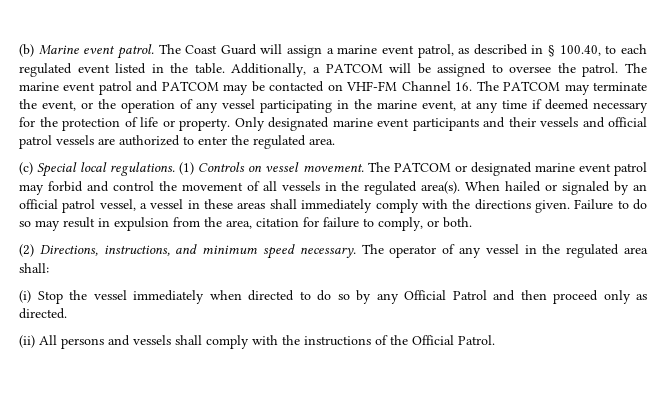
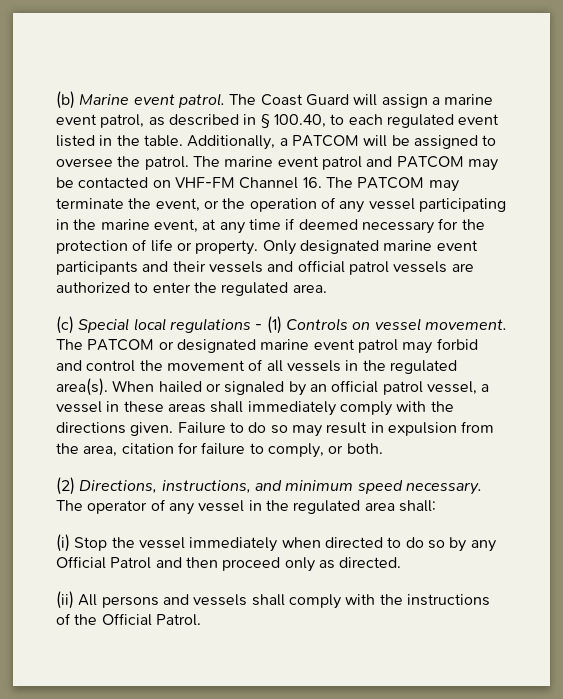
- (c) Special local regulations. (1) Controls on vessel movement.
+ (c) Special local regulations - (1) Controls on vessel movement.

